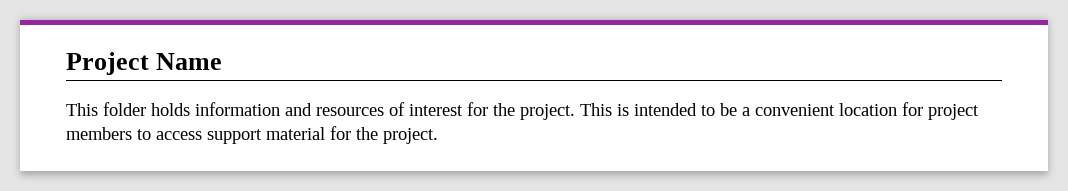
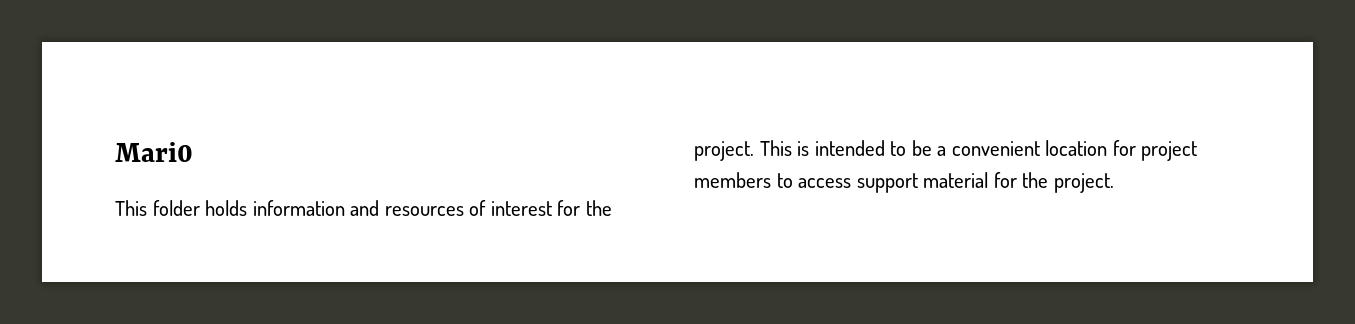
- Project Name
+ Mari0

